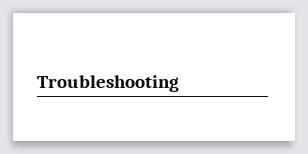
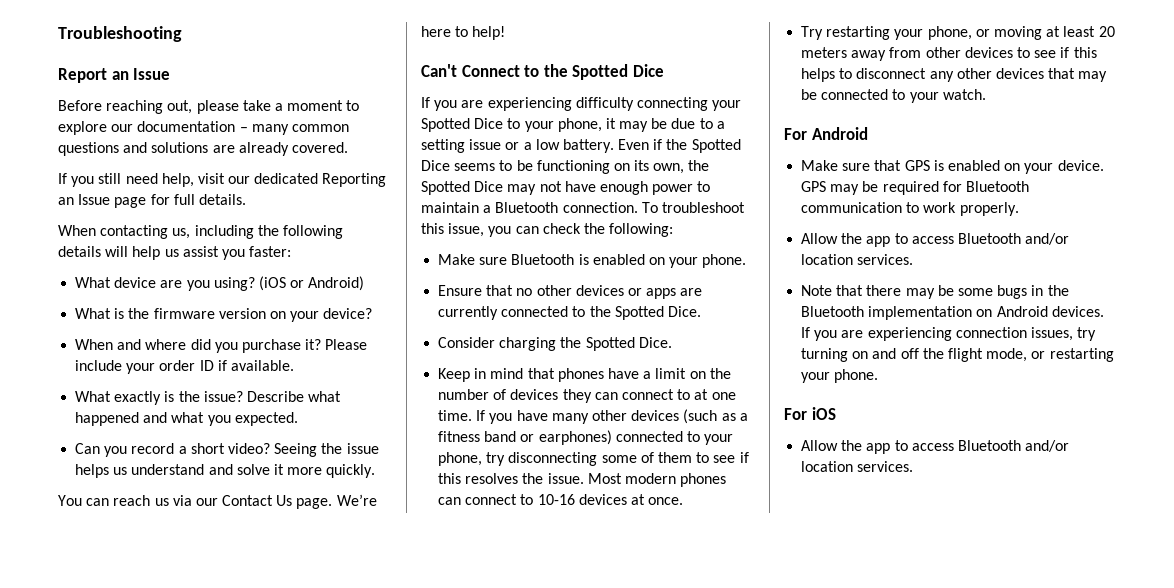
+ Report an Issue
+ Before reaching out, please take a moment to explore our documentation – many common questions and solutions are already covered.
+ If you still need help, visit our dedicated Reporting an Issue page for full details.
+ When contacting us, including the following details will help us assist you faster:
+ What device are you using? (iOS or Android)
+ What is the firmware version on your device?
+ When and where did you purchase it? Please include your order ID if available.
+ What exactly is the issue? Describe what happened and what you expected.
+ Can you record a short video? Seeing the issue helps us understand and solve it more quickly.
+ You can reach us via our Contact Us page. We’re here to help!
+ Can't Connect to the Spotted Dice
+ If you are experiencing difficulty connecting your Spotted Dice to your phone, it may be due to a setting issue or a low battery. Even if the Spotted Dice seems to be functioning on its own, the Spotted Dice may not have enough power to maintain a Bluetooth connection. To troubleshoot this issue, you can check the following:
+ Make sure Bluetooth is enabled on your phone.
+ Ensure that no other devices or apps are currently connected to the Spotted Dice.
+ Consider charging the Spotted Dice.
+ Keep in mind that phones have a limit on the number of devices they can connect to at one time. If you have many other devices (such as a fitness band or earphones) connected to your phone, try disconnecting some of them to see if this resolves the issue. Most modern phones can connect to 10-16 devices at once.
+ Try restarting your phone, or moving at least 20 meters away from other devices to see if this helps to disconnect any other devices that may be connected to your watch.
+ For Android
+ Make sure that GPS is enabled on your device. GPS may be required for Bluetooth communication to work properly.
+ Allow the app to access Bluetooth and/or location services.
+ Note that there may be some bugs in the Bluetooth implementation on Android devices. If you are experiencing connection issues, try turning on and off the flight mode, or restarting your phone.
+ For iOS
+ Allow the app to access Bluetooth and/or location services.

